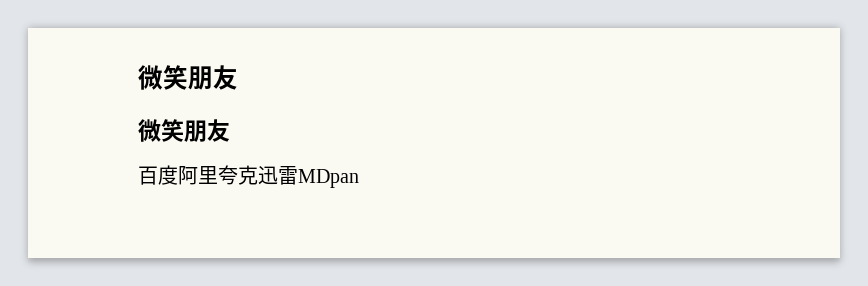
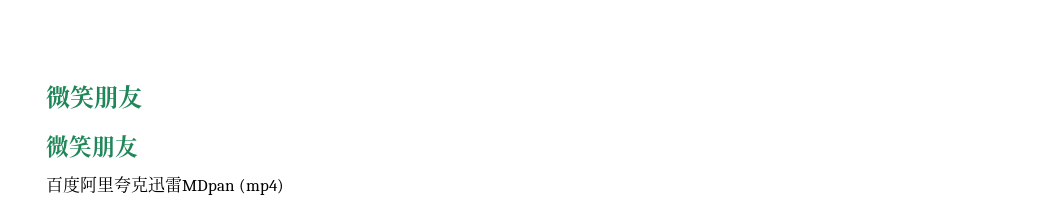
- 百度阿里夸克迅雷MDpan
+ 百度阿里夸克迅雷MDpan (mp4)

